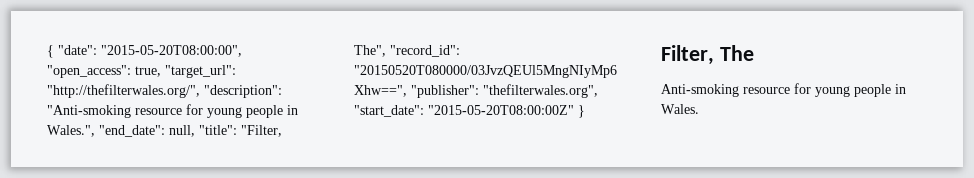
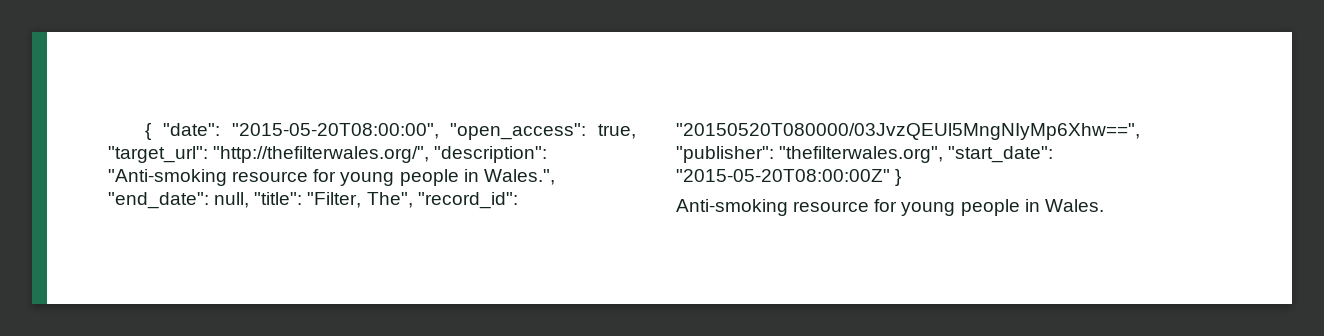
- Filter, The

